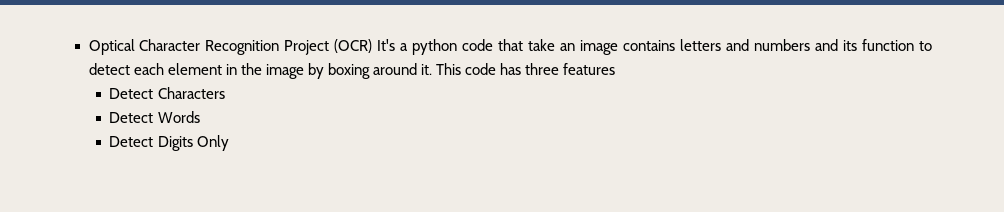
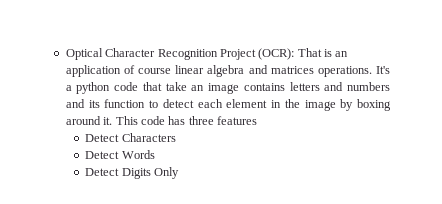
- Optical Character Recognition Project (OCR) It's a python code that take an image contains letters and numbers and its function to detect each element in the image by boxing around it.
+ Optical Character Recognition Project (OCR): That is an application of course linear algebra and matrices operations. It's a python code that take an image contains letters and numbers and its function to detect each element in the image by boxing around it.

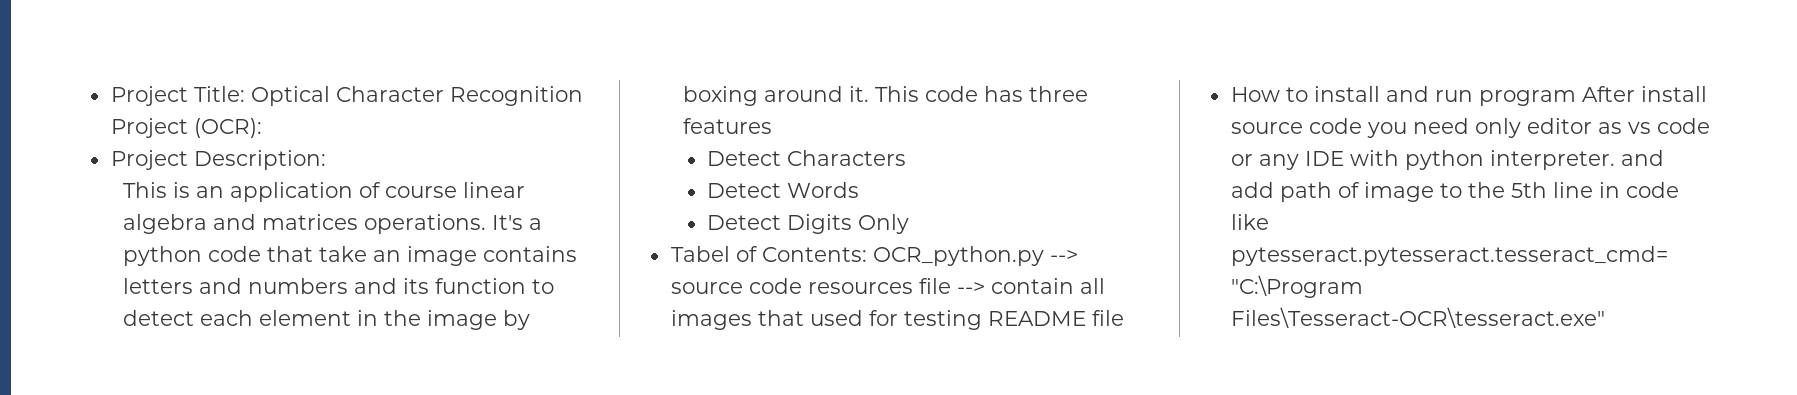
- Optical Character Recognition Project (OCR): That is an application of course linear algebra and matrices operations.
+ Project Title: Optical Character Recognition Project (OCR):
+ Project Description:
+ This is an application of course linear algebra and matrices operations.
+ Tabel of Contents: OCR_python.py --> source code resources file --> contain all images that used for testing README file
+ How to install and run program After install source code you need only editor as vs code or any IDE with python interpreter. and add path of image to the 5th line in code like pytesseract.pytesseract.tesseract_cmd= "C:\Program Files\Tesseract-OCR\tesseract.exe"

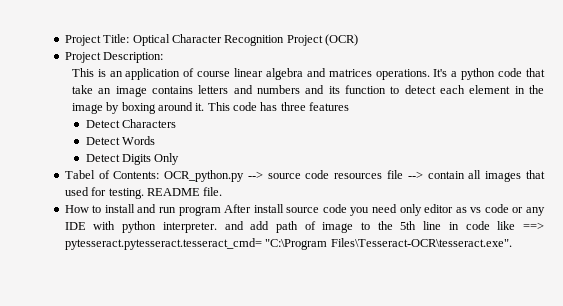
- Project Title: Optical Character Recognition Project (OCR):
+ Project Title: Optical Character Recognition Project (OCR)
- Tabel of Contents: OCR_python.py --> source code resources file --> contain all images that used for testing README file
+ Tabel of Contents: OCR_python.py --> source code resources file --> contain all images that used for testing. README file.
- How to install and run program After install source code you need only editor as vs code or any IDE with python interpreter. and add path of image to the 5th line in code like pytesseract.pytesseract.tesseract_cmd= "C:\Program Files\Tesseract-OCR\tesseract.exe"
+ How to install and run program After install source code you need only editor as vs code or any IDE with python interpreter. and add path of image to the 5th line in code like ==> pytesseract.pytesseract.tesseract_cmd= "C:\Program Files\Tesseract-OCR\tesseract.exe".

